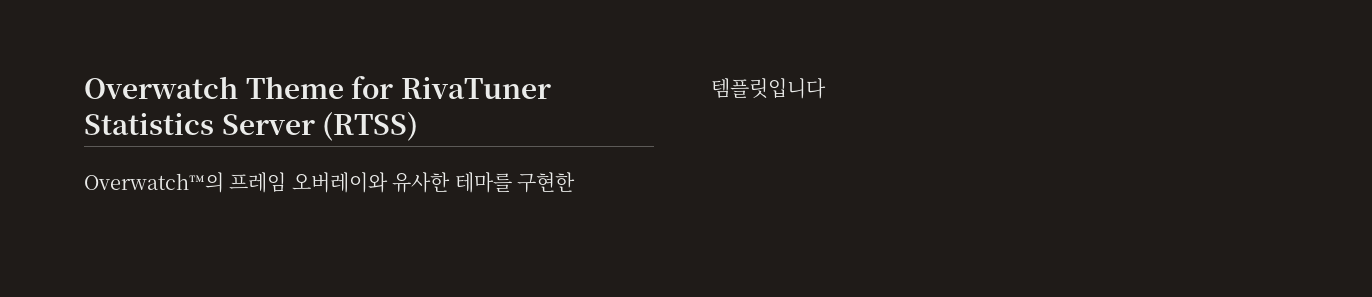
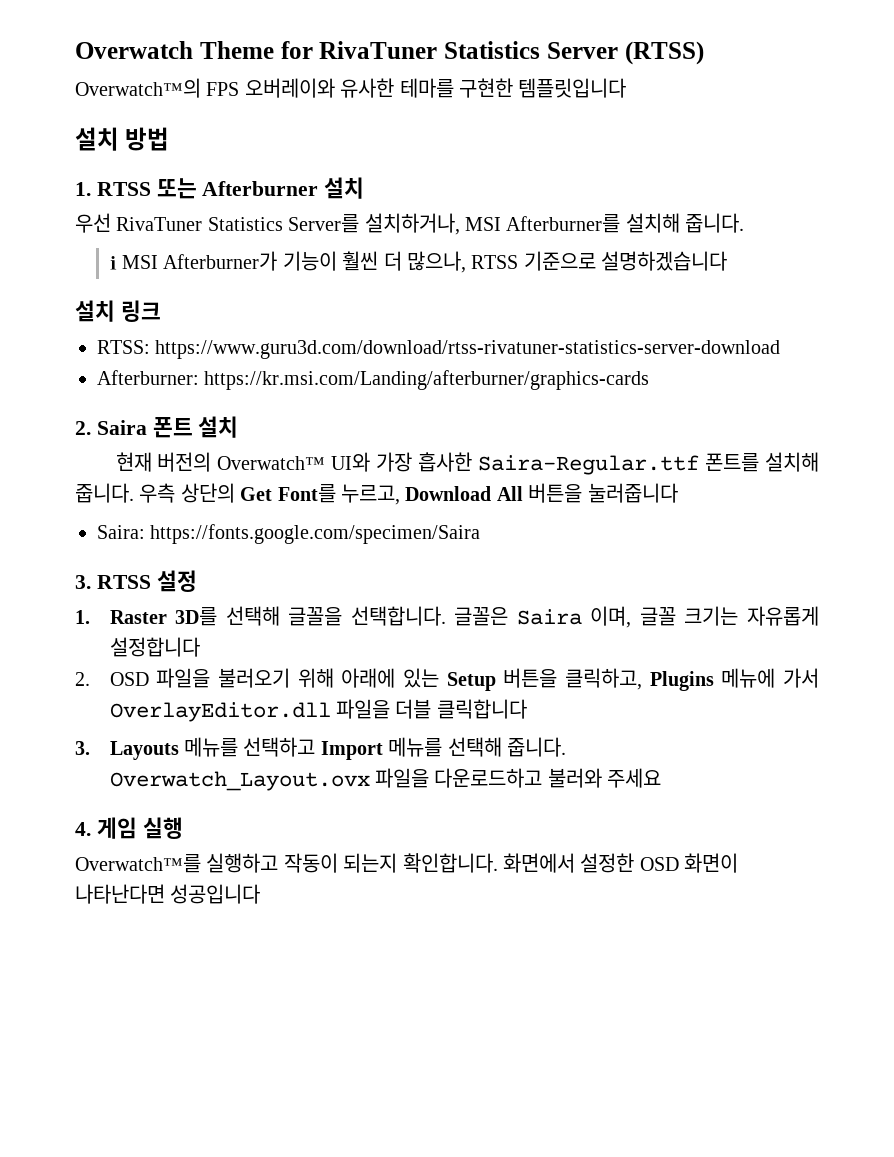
- Overwatch™의 프레임 오버레이와 유사한 테마를 구현한 템플릿입니다
+ Overwatch™의 FPS 오버레이와 유사한 테마를 구현한 템플릿입니다
+ 설치 방법
+ 1. RTSS 또는 Afterburner 설치
+ 우선 RivaTuner Statistics Server를 설치하거나, MSI Afterburner를 설치해 줍니다.
+ ℹ MSI Afterburner가 기능이 훨씬 더 많으나, RTSS 기준으로 설명하겠습니다
+ 설치 링크
+ RTSS: https://www.guru3d.com/download/rtss-rivatuner-statistics-server-download
+ Afterburner: https://kr.msi.com/Landing/afterburner/graphics-cards
+ 2. Saira 폰트 설치
+ 현재 버전의 Overwatch™ UI와 가장 흡사한 Saira-Regular.ttf 폰트를 설치해 줍니다. 우측 상단의 Get Font를 누르고, Download All 버튼을 눌러줍니다
+ Saira: https://fonts.google.com/specimen/Saira
+ 3. RTSS 설정
+ 1. Raster 3D를 선택해 글꼴을 선택합니다. 글꼴은 Saira 이며, 글꼴 크기는 자유롭게 설정합니다
+ 2. OSD 파일을 불러오기 위해 아래에 있는 Setup 버튼을 클릭하고, Plugins 메뉴에 가서 OverlayEditor.dll 파일을 더블 클릭합니다
+ 3. Layouts 메뉴를 선택하고 Import 메뉴를 선택해 줍니다. Overwatch_Layout.ovx 파일을 다운로드하고 불러와 주세요
+ 4. 게임 실행
+ Overwatch™를 실행하고 작동이 되는지 확인합니다. 화면에서 설정한 OSD 화면이 나타난다면 성공입니다

